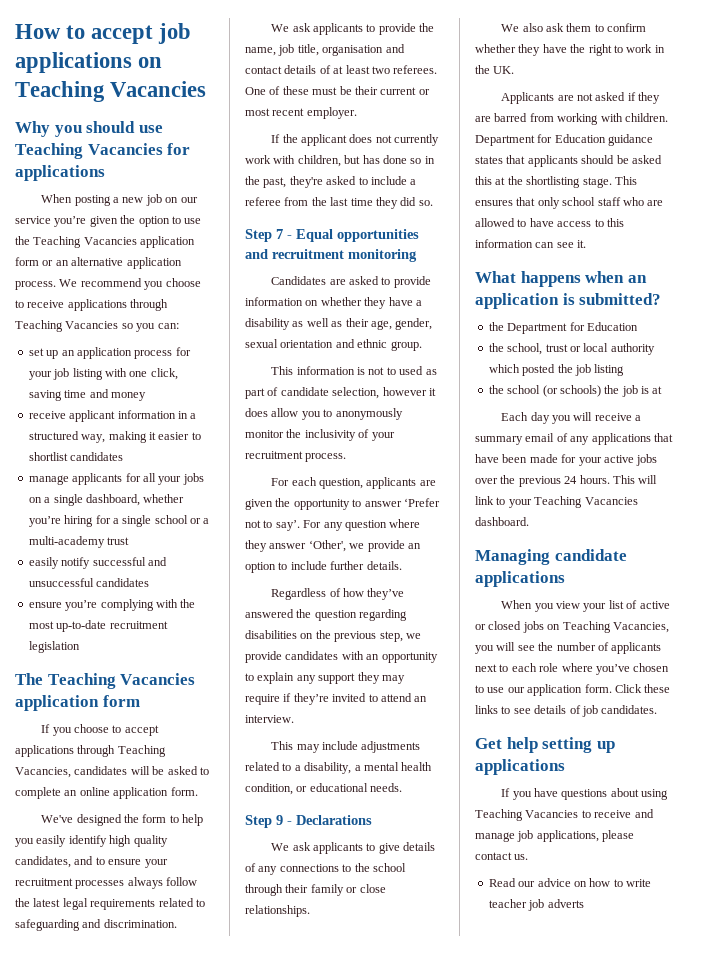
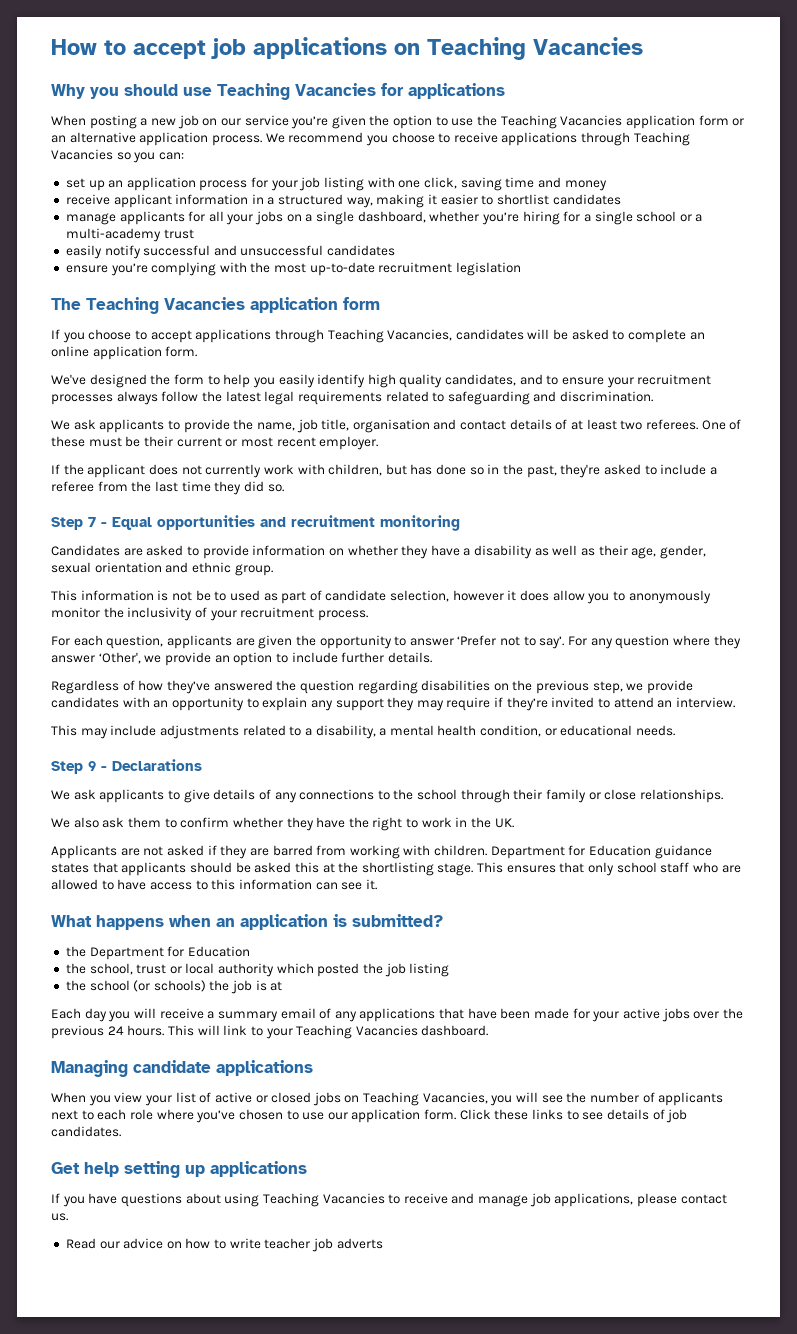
- This information is not to used as part of candidate selection, however it does allow you to anonymously monitor the inclusivity of your recruitment process.
+ This information is not be to used as part of candidate selection, however it does allow you to anonymously monitor the inclusivity of your recruitment process.

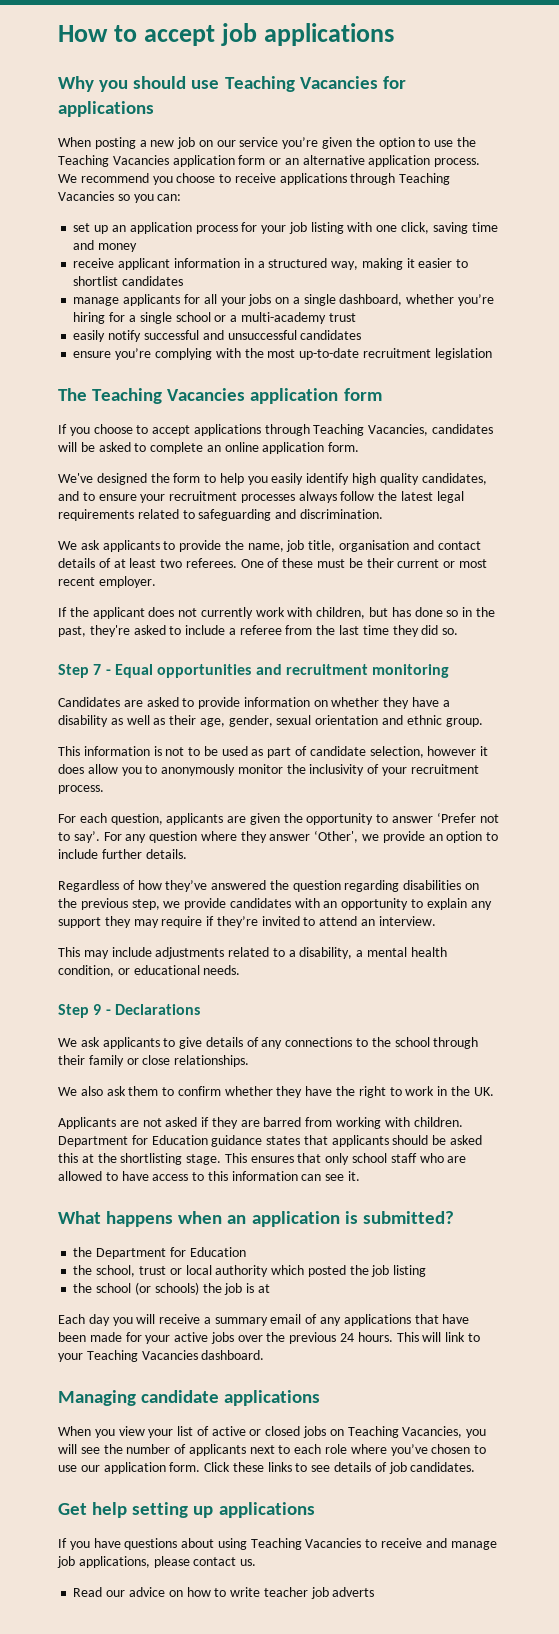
- How to accept job applications on Teaching Vacancies
+ How to accept job applications
- This information is not be to used as part of candidate selection, however it does allow you to anonymously monitor the inclusivity of your recruitment process.
+ This information is not to be used as part of candidate selection, however it does allow you to anonymously monitor the inclusivity of your recruitment process.

